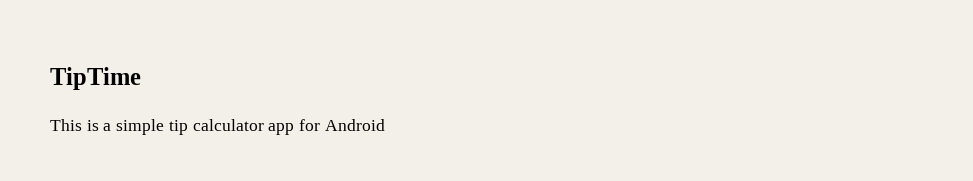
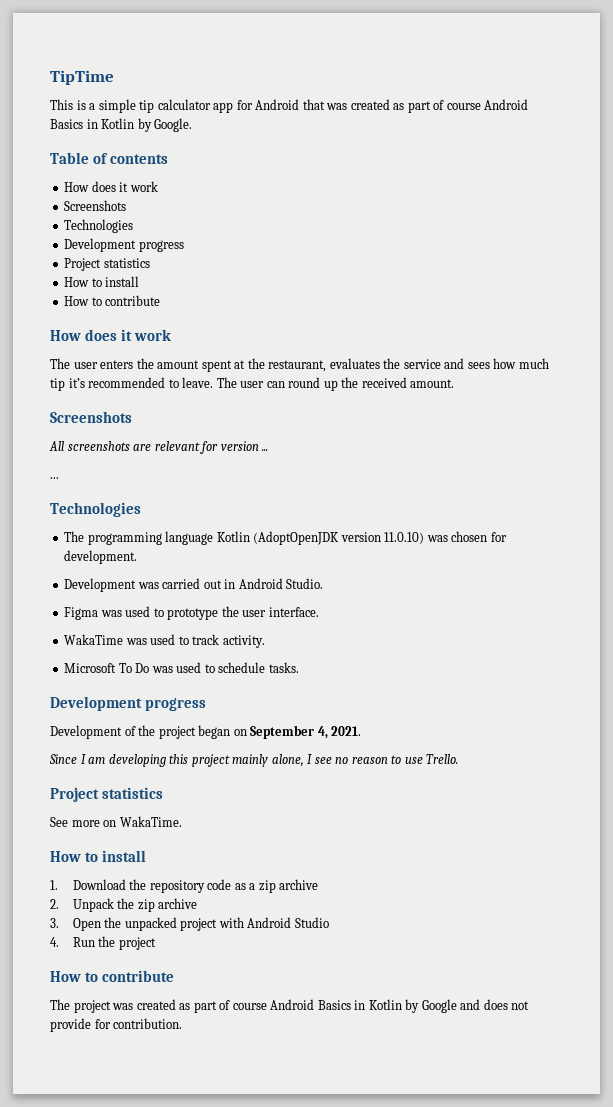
- This is a simple tip calculator app for Android
+ This is a simple tip calculator app for Android that was created as part of course Android Basics in Kotlin by Google.
+ Table of contents
+ How does it work
+ Screenshots
+ Technologies
+ Development progress
+ Project statistics
+ How to install
+ How to contribute
+ How does it work
+ The user enters the amount spent at the restaurant, evaluates the service and sees how much tip it’s recommended to leave. The user can round up the received amount.
+ Screenshots
+ All screenshots are relevant for version ...
+ ...
+ Technologies
+ The programming language Kotlin (AdoptOpenJDK version 11.0.10) was chosen for development.
+ Development was carried out in Android Studio.
+ Figma was used to prototype the user interface.
+ WakaTime was used to track activity.
+ Microsoft To Do was used to schedule tasks.
+ Development progress
+ Development of the project began on September 4, 2021.
+ Since I am developing this project mainly alone, I see no reason to use Trello.
+ Project statistics
+ See more on WakaTime.
+ How to install
+ 1. Download the repository code as a zip archive
+ 2. Unpack the zip archive
+ 3. Open the unpacked project with Android Studio
+ 4. Run the project
+ How to contribute
+ The project was created as part of course Android Basics in Kotlin by Google and does not provide for contribution.

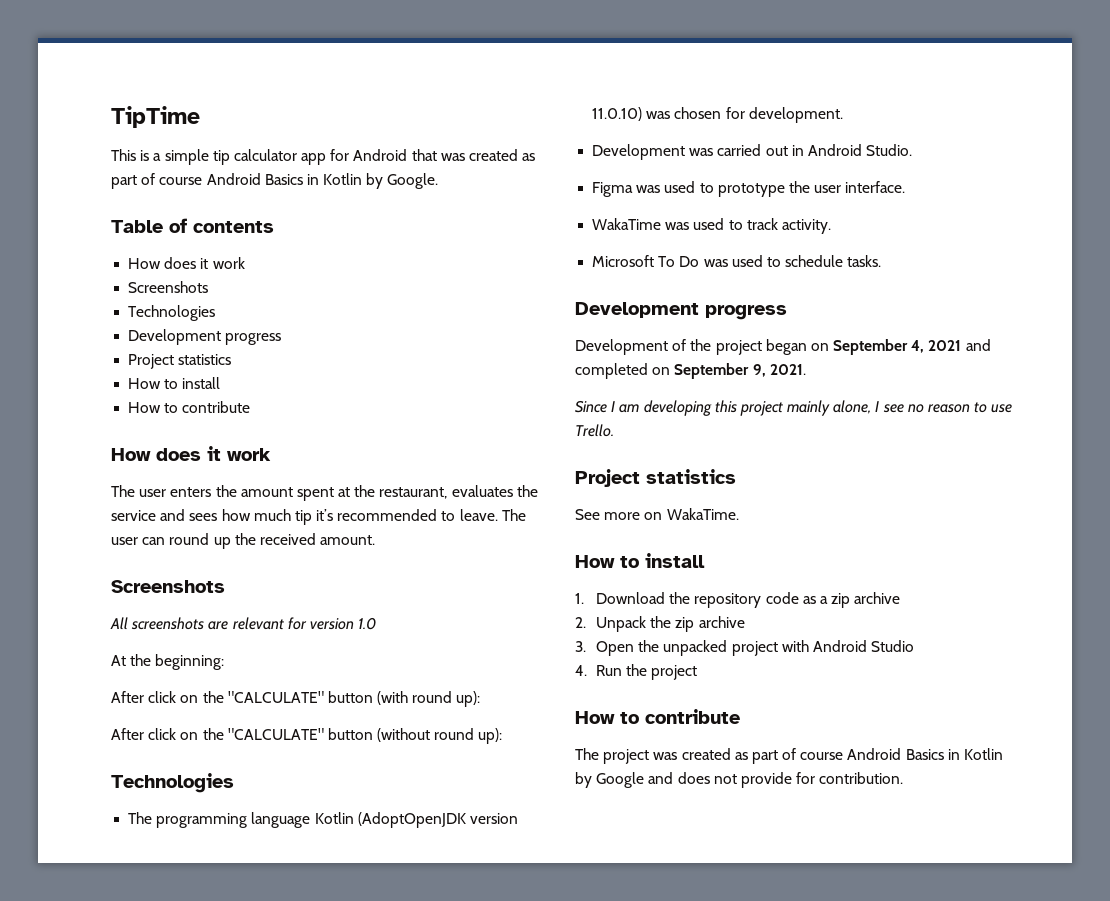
- All screenshots are relevant for version ...
- ...
+ All screenshots are relevant for version 1.0
+ At the beginning:
+ After click on the "CALCULATE" button (with round up):
+ After click on the "CALCULATE" button (without round up):
- Development of the project began on September 4, 2021.
+ Development of the project began on September 4, 2021 and completed on September 9, 2021.

